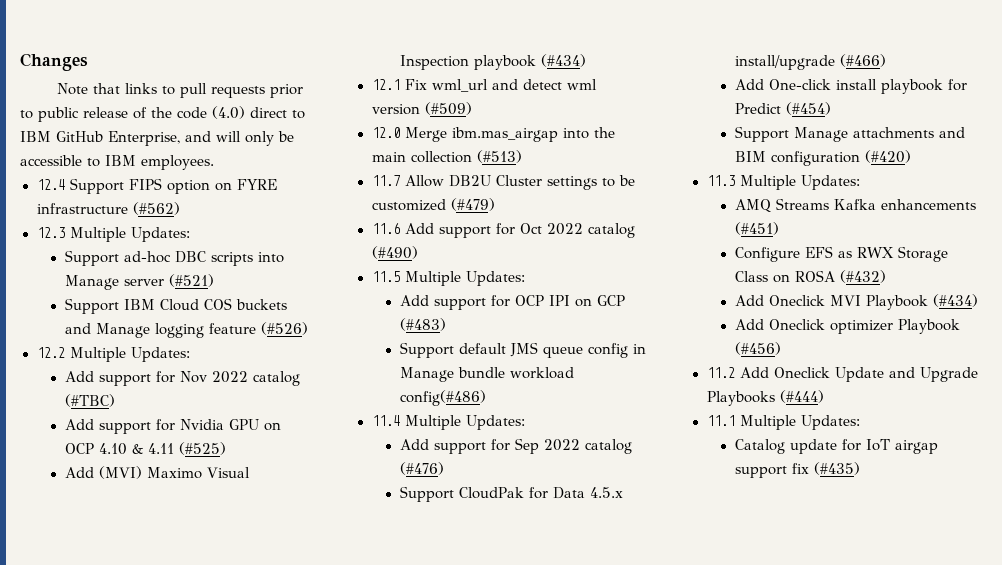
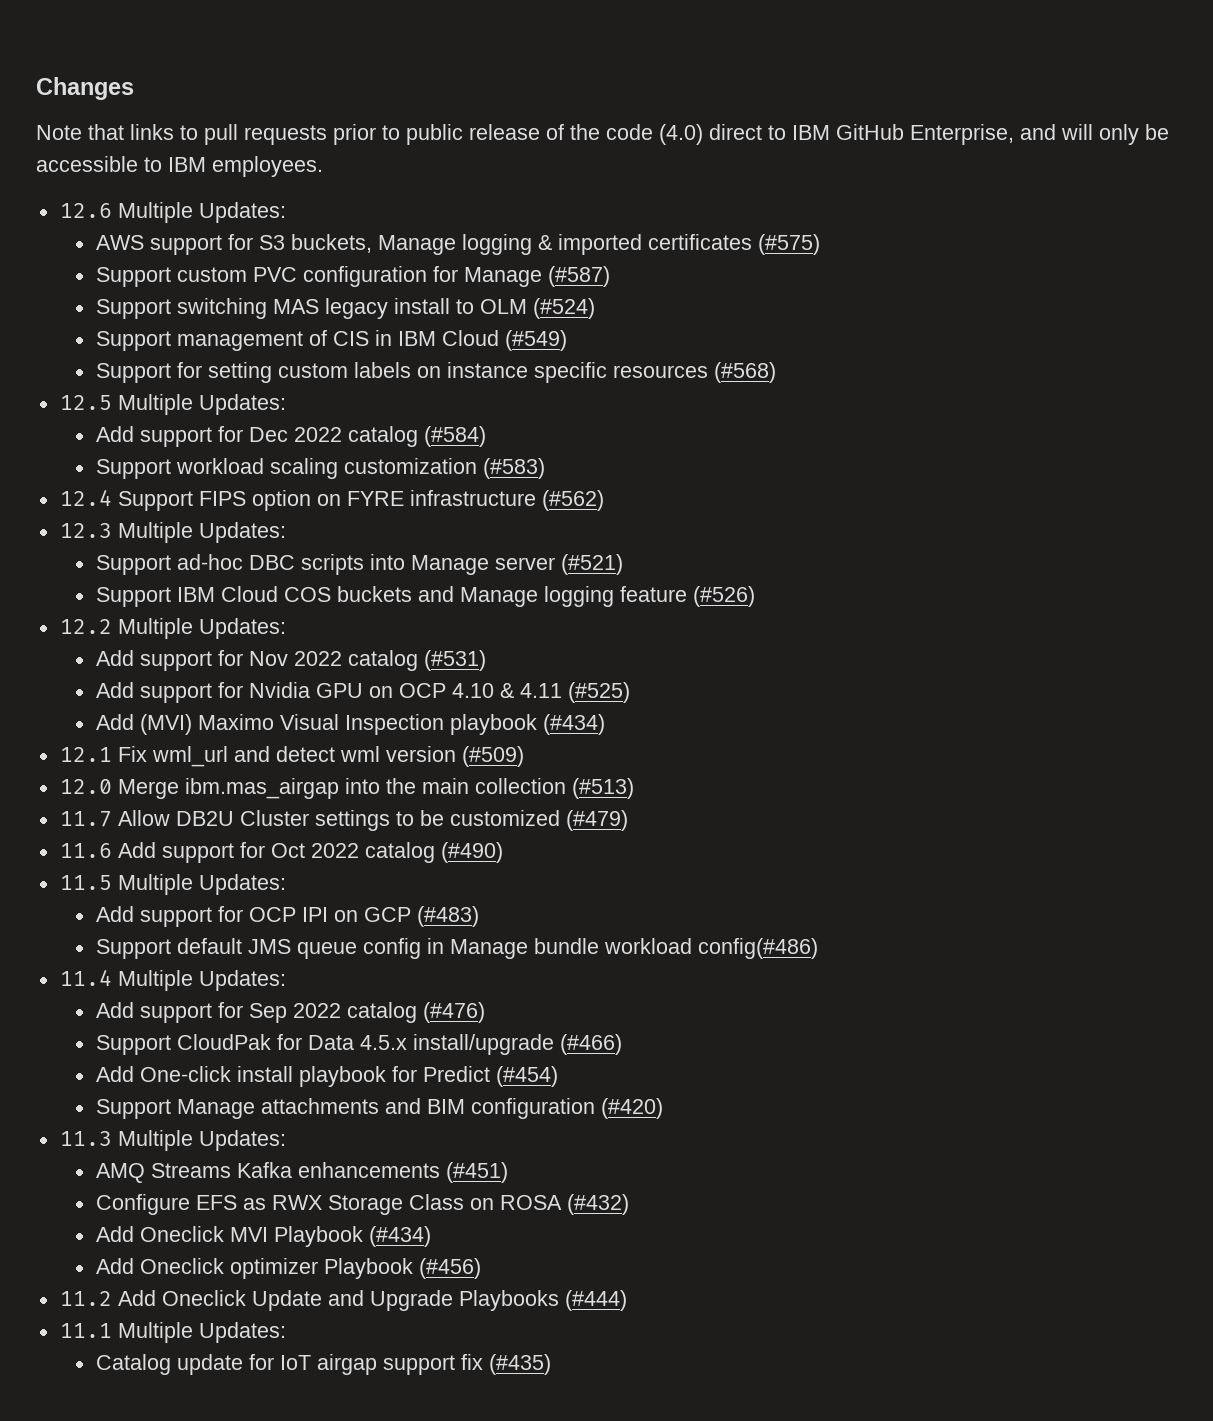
+ 12.6 Multiple Updates:
+ AWS support for S3 buckets, Manage logging & imported certificates (#575)
+ Support custom PVC configuration for Manage (#587)
+ Support switching MAS legacy install to OLM (#524)
+ Support management of CIS in IBM Cloud (#549)
+ Support for setting custom labels on instance specific resources (#568)
+ 12.5 Multiple Updates:
+ Add support for Dec 2022 catalog (#584)
+ Support workload scaling customization (#583)
- Add support for Nov 2022 catalog (#TBC)
+ Add support for Nov 2022 catalog (#531)

